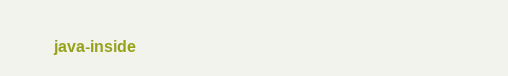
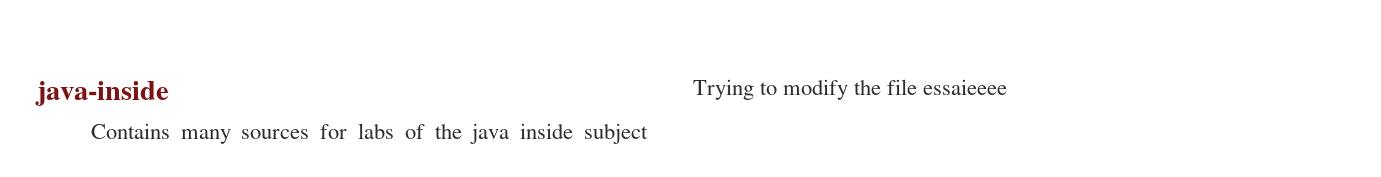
+ Contains many sources for labs of the java inside subject Trying to modify the file essaieeee

